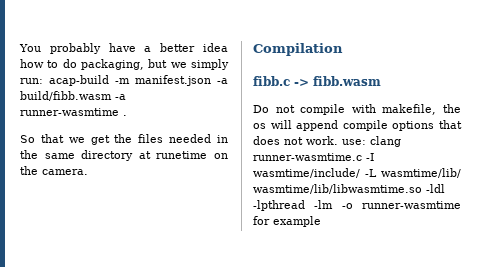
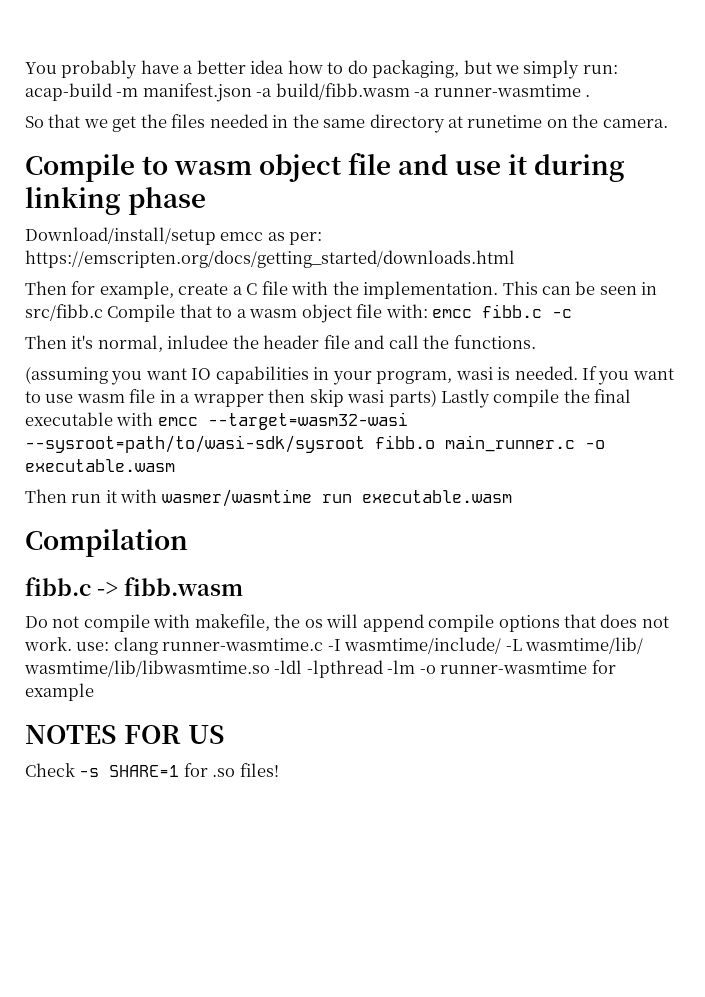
+ Compile to wasm object file and use it during linking phase
+ Download/install/setup emcc as per: https://emscripten.org/docs/getting_started/downloads.html
+ Then for example, create a C file with the implementation. This can be seen in src/fibb.c Compile that to a wasm object file with: emcc fibb.c -c
+ Then it's normal, inludee the header file and call the functions.
+ (assuming you want IO capabilities in your program, wasi is needed. If you want to use wasm file in a wrapper then skip wasi parts) Lastly compile the final executable with emcc --target=wasm32-wasi --sysroot=path/to/wasi-sdk/sysroot fibb.o main_runner.c -o executable.wasm
+ Then run it with wasmer/wasmtime run executable.wasm
+ NOTES FOR US
+ Check -s SHARE=1 for .so files!

